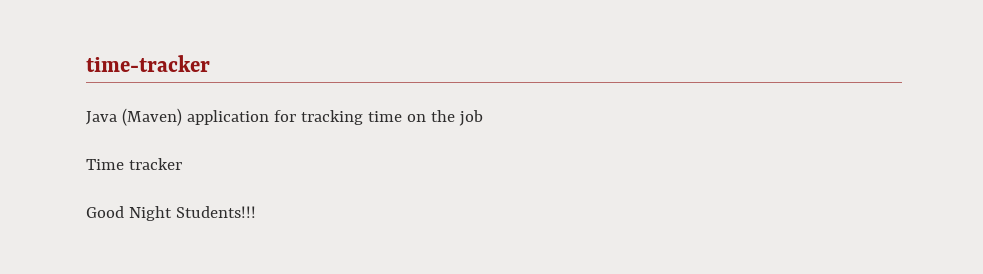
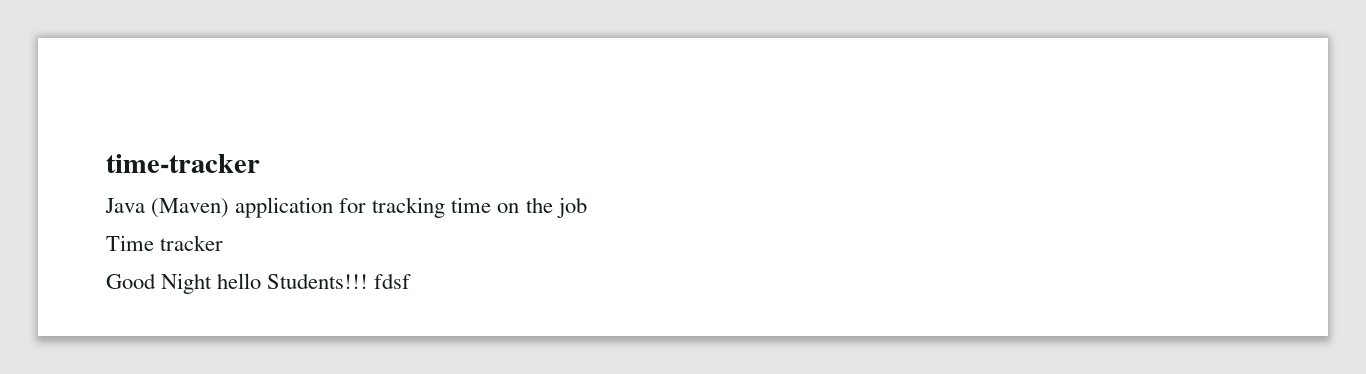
- Good Night Students!!!
+ Good Night hello Students!!! fdsf

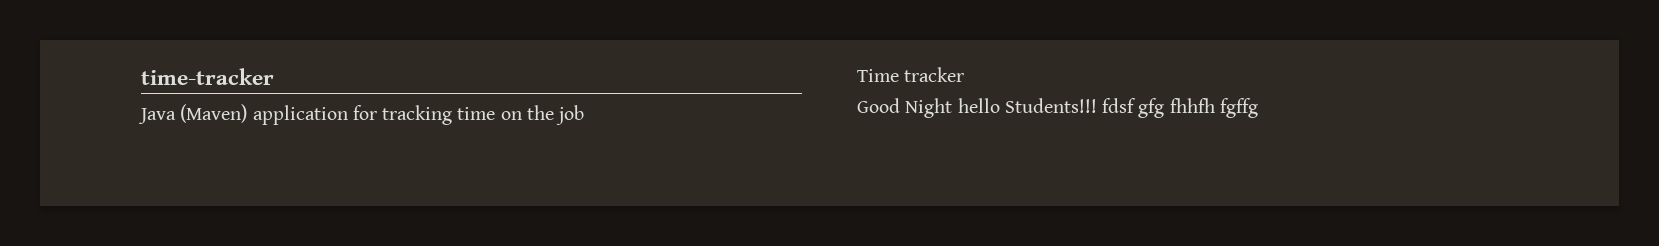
- Good Night hello Students!!! fdsf
+ Good Night hello Students!!! fdsf gfg fhhfh fgffg

